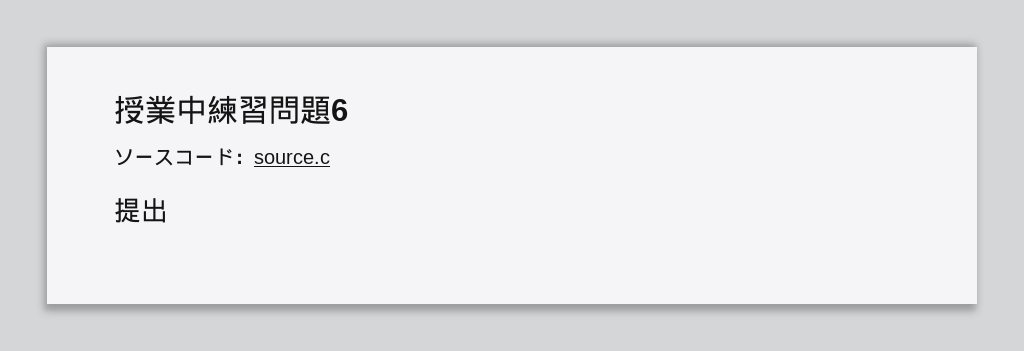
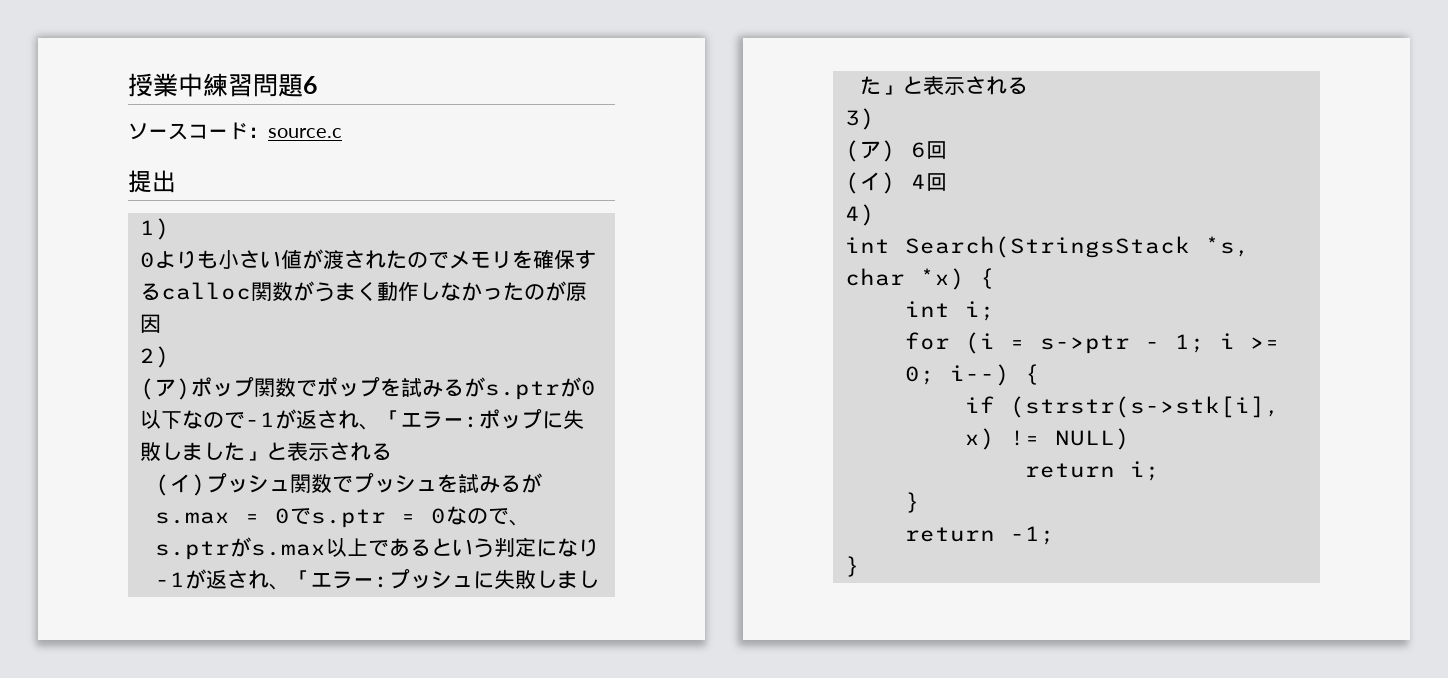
+ 1)
+ 0よりも小さい値が渡されたのでメモリを確保するcalloc関数がうまく動作しなかったのが原因
+ 2)
+ (ア)ポップ関数でポップを試みるがs.ptrが0以下なので-1が返され、「エラー:ポップに失敗しました」と表示される
+ (イ)プッシュ関数でプッシュを試みるがs.max = 0でs.ptr = 0なので、s.ptrがs.max以上であるという判定になり-1が返され、「エラー:プッシュに失敗しました」と表示される
+ 3)
+ (ア) 6回
+ (イ) 4回
+ 4)
+ int Search(StringsStack *s, char *x) {
+ int i;
+ for (i = s->ptr - 1; i >= 0; i--) {
+ if (strstr(s->stk[i], x) != NULL)
+ return i;
+ }
+ return -1;
+ }

